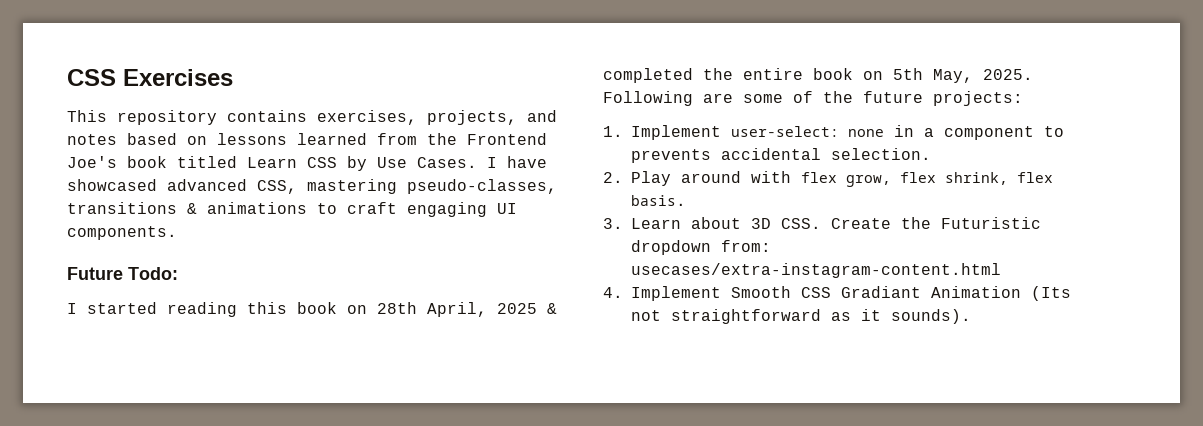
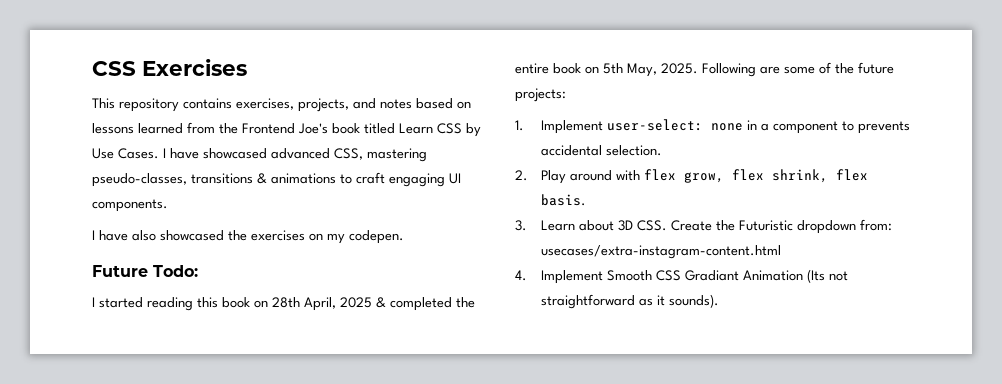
+ I have also showcased the exercises on my codepen.

